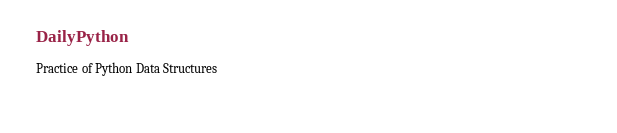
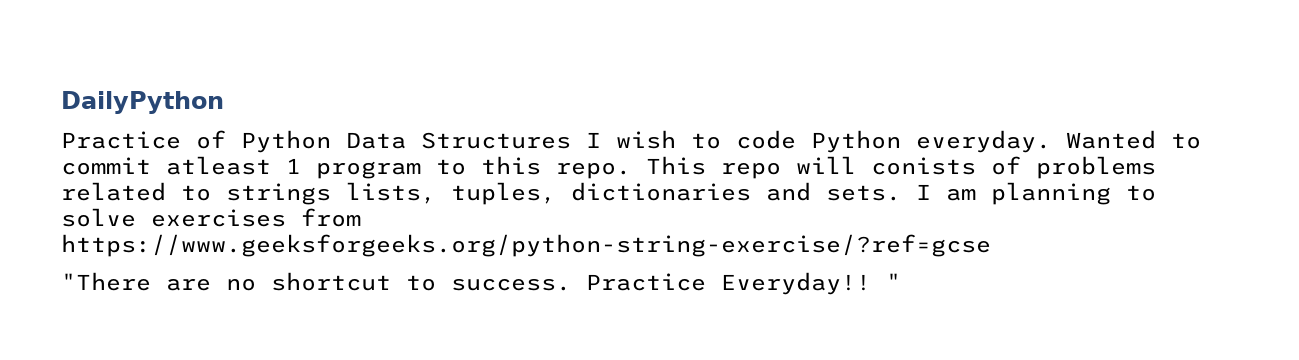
- Practice of Python Data Structures
+ Practice of Python Data Structures I wish to code Python everyday. Wanted to commit atleast 1 program to this repo. This repo will conists of problems related to strings lists, tuples, dictionaries and sets. I am planning to solve exercises from https://www.geeksforgeeks.org/python-string-exercise/?ref=gcse
+ "There are no shortcut to success. Practice Everyday!! "

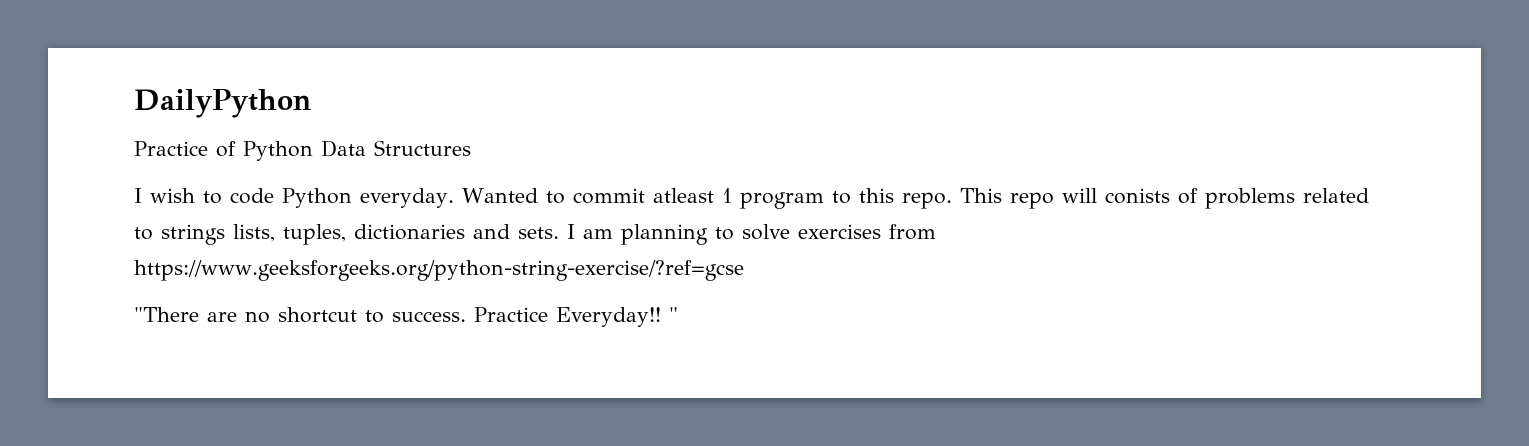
- Practice of Python Data Structures I wish to code Python everyday.
+ Practice of Python Data Structures
+ I wish to code Python everyday.

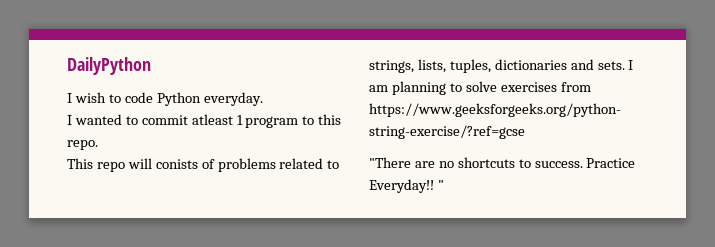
- Practice of Python Data Structures
- I wish to code Python everyday. Wanted to commit atleast 1 program to this repo. This repo will conists of problems related to strings lists, tuples, dictionaries and sets.
+ I wish to code Python everyday.
+ I wanted to commit atleast 1 program to this repo.
+ This repo will conists of problems related to strings, lists, tuples, dictionaries and sets.
- "There are no shortcut to success.
+ "There are no shortcuts to success.

